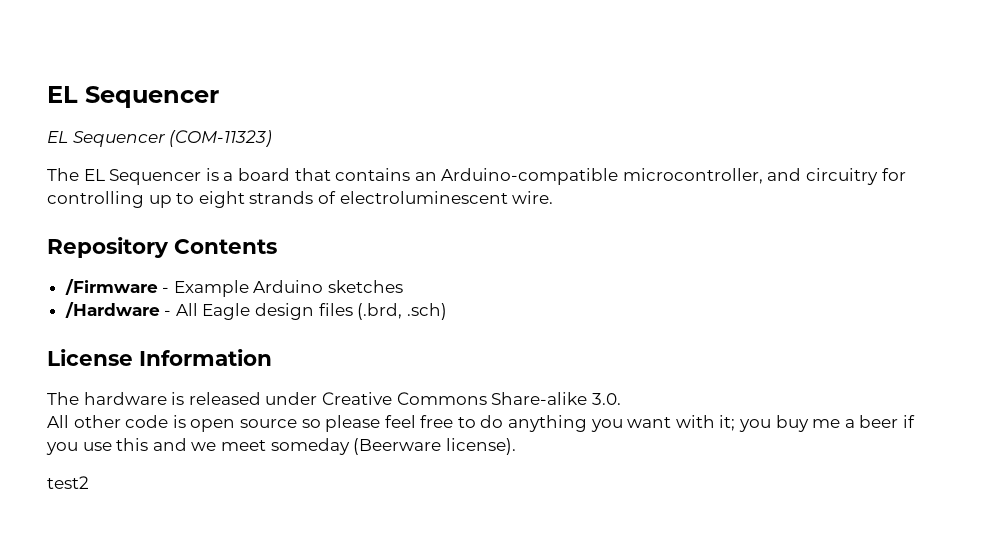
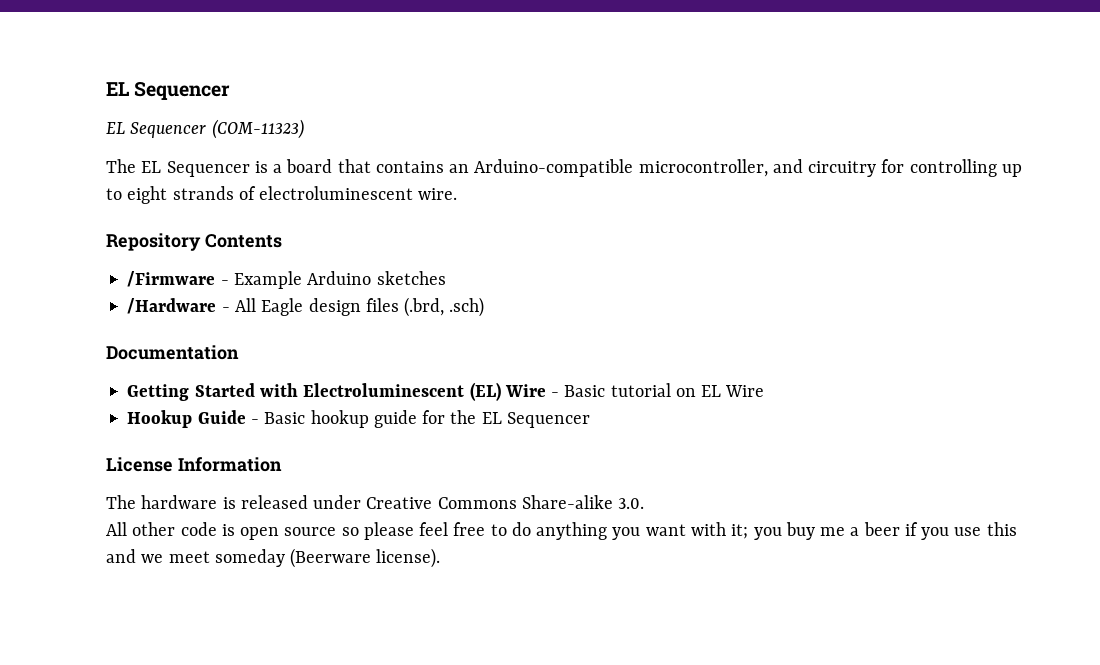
+ Documentation
+ Getting Started with Electroluminescent (EL) Wire - Basic tutorial on EL Wire
+ Hookup Guide - Basic hookup guide for the EL Sequencer
- test2

